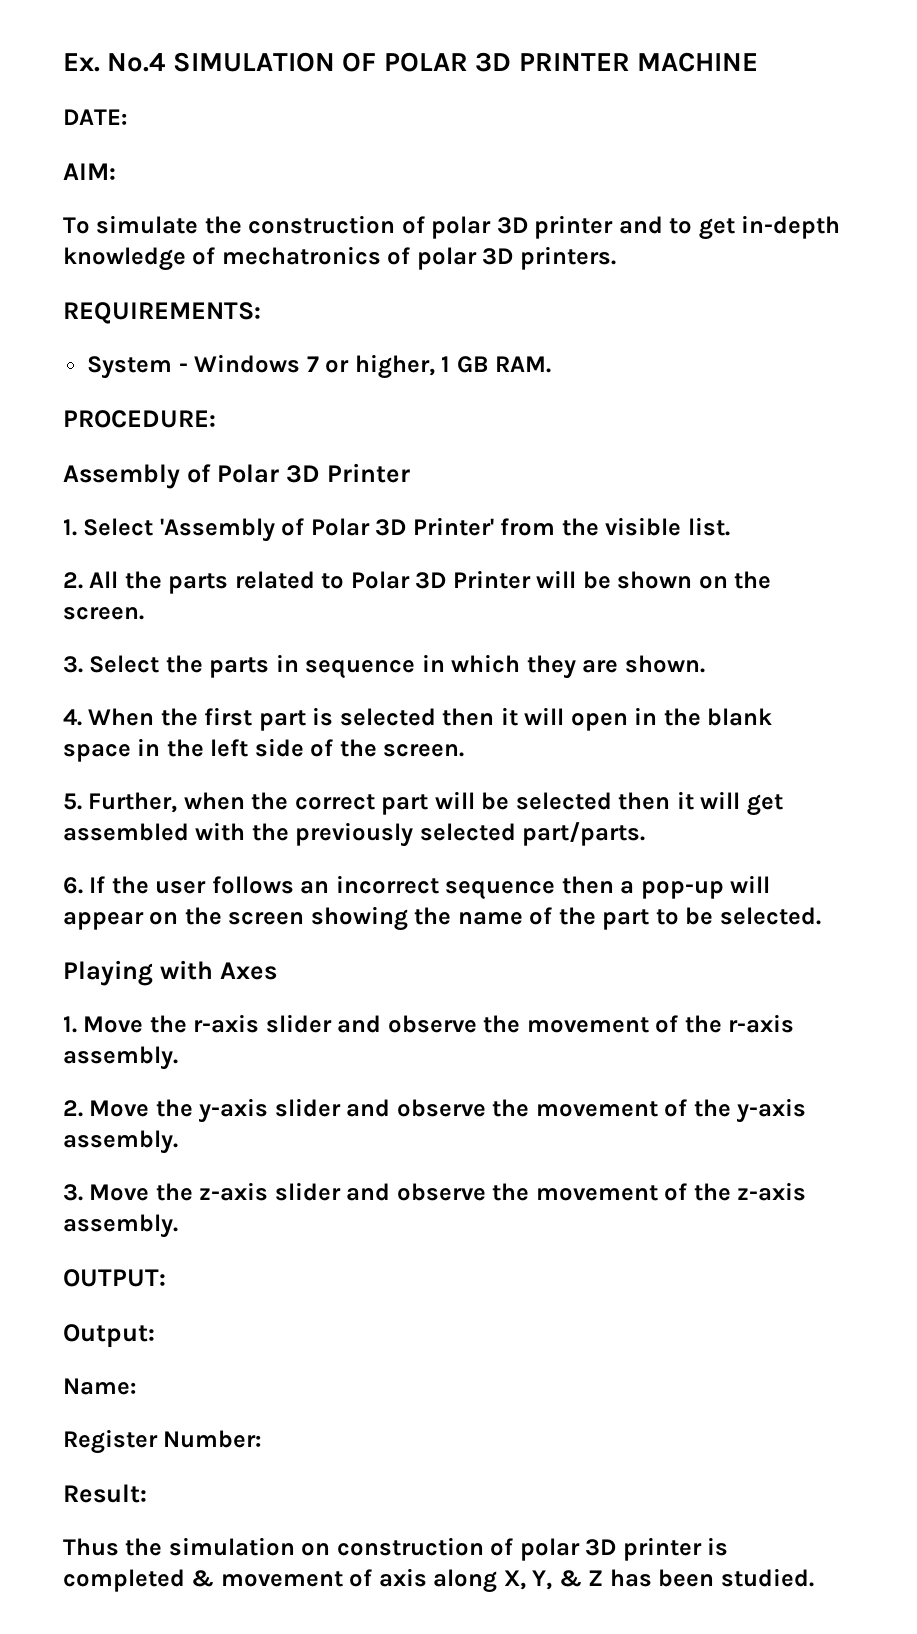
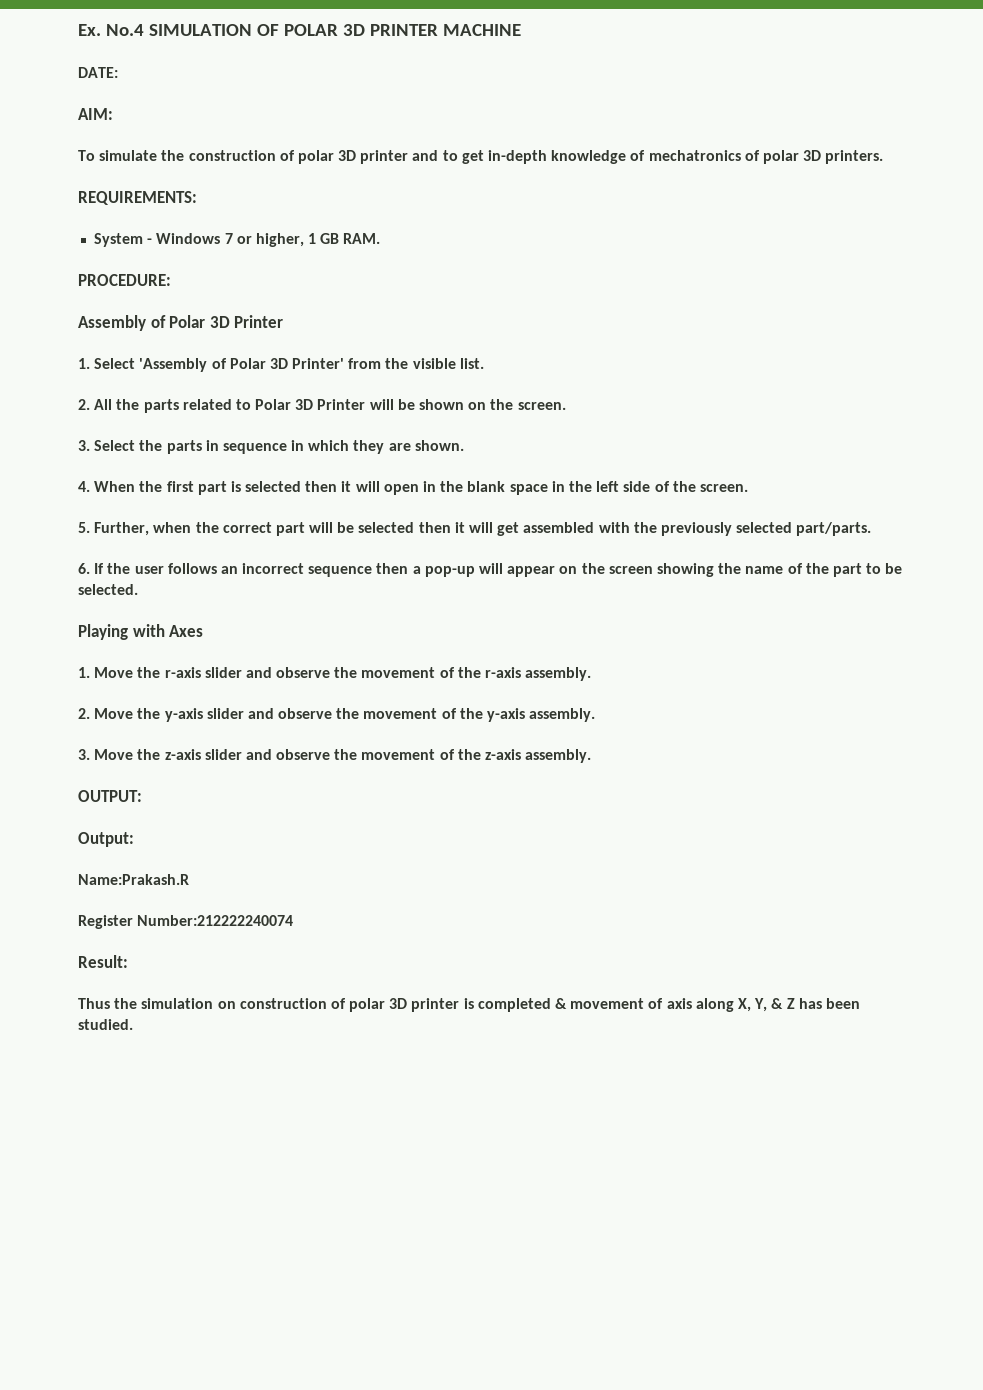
- Name:
+ Name:Prakash.R
- Register Number:
+ Register Number:212222240074

